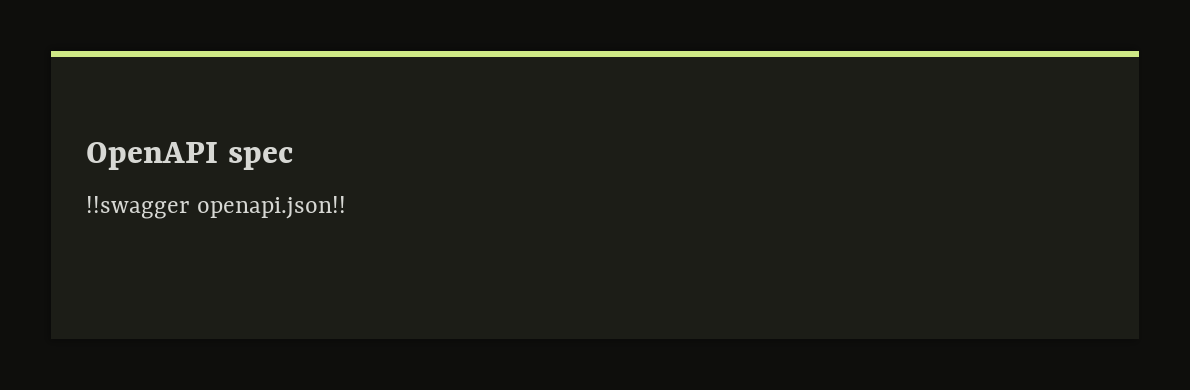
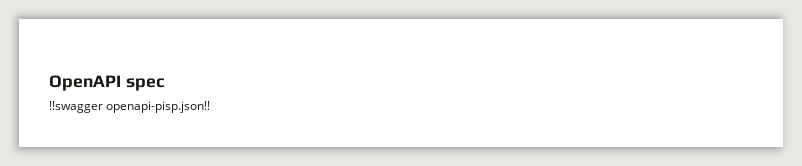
- !!swagger openapi.json!!
+ !!swagger openapi-pisp.json!!

